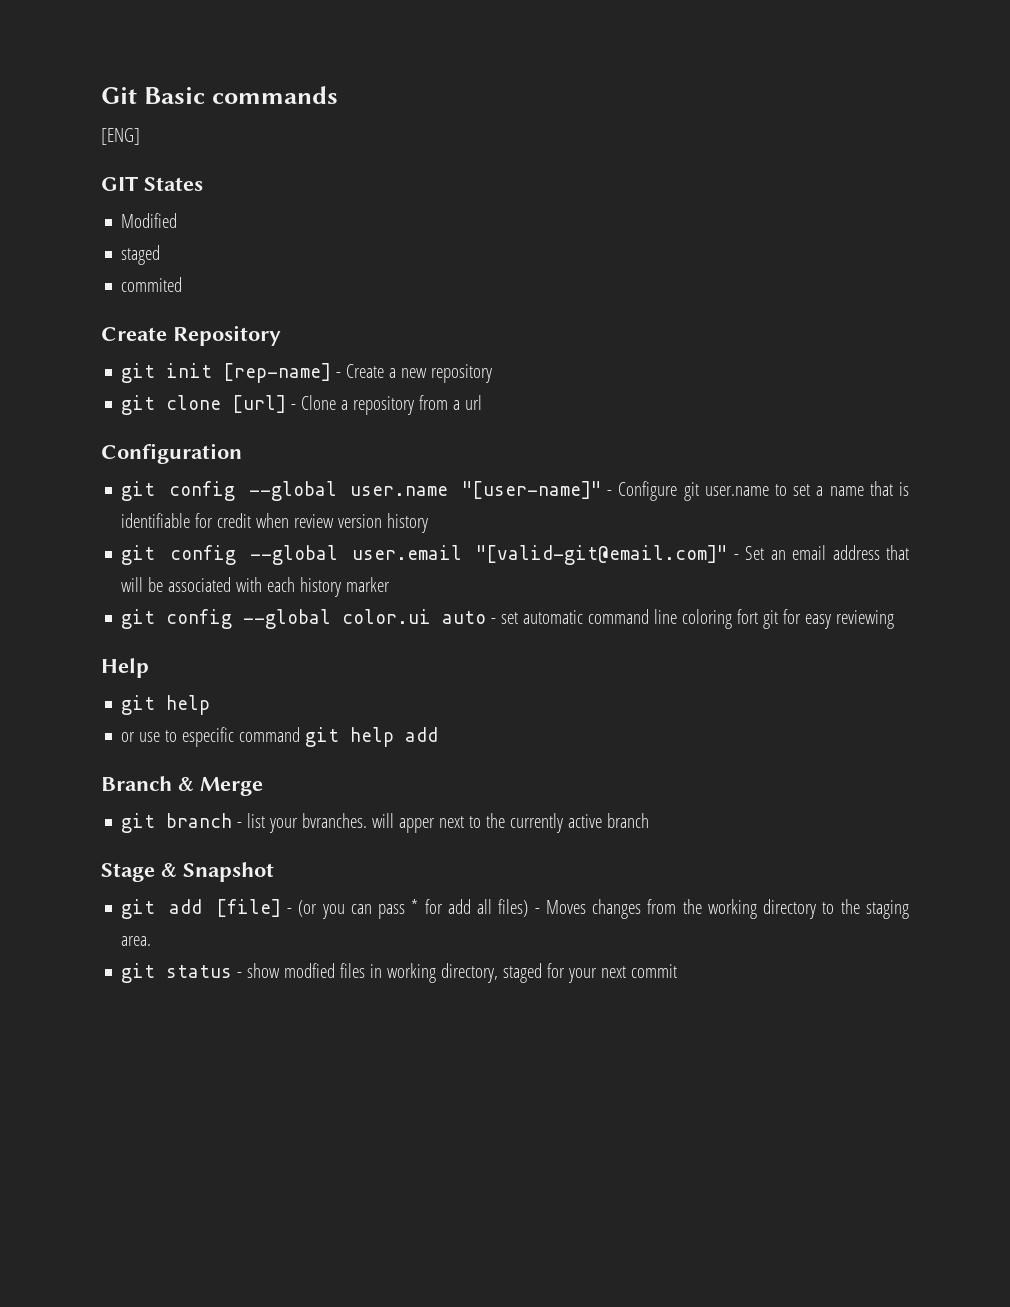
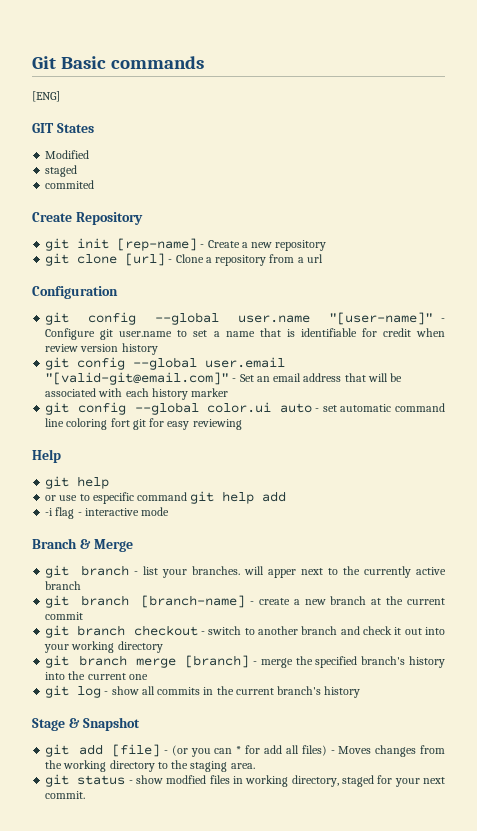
+ -i flag - interactive mode
- git branch - list your bvranches. will apper next to the currently active branch
+ git branch - list your branches. will apper next to the currently active branch
+ git branch [branch-name] - create a new branch at the current commit
+ git branch checkout - switch to another branch and check it out into your working directory
+ git branch merge [branch] - merge the specified branch's history into the current one
+ git log - show all commits in the current branch's history
- git add [file] - (or you can pass * for add all files) - Moves changes from the working directory to the staging area.
+ git add [file] - (or you can * for add all files) - Moves changes from the working directory to the staging area.
- git status - show modfied files in working directory, staged for your next commit
+ git status - show modfied files in working directory, staged for your next commit.

